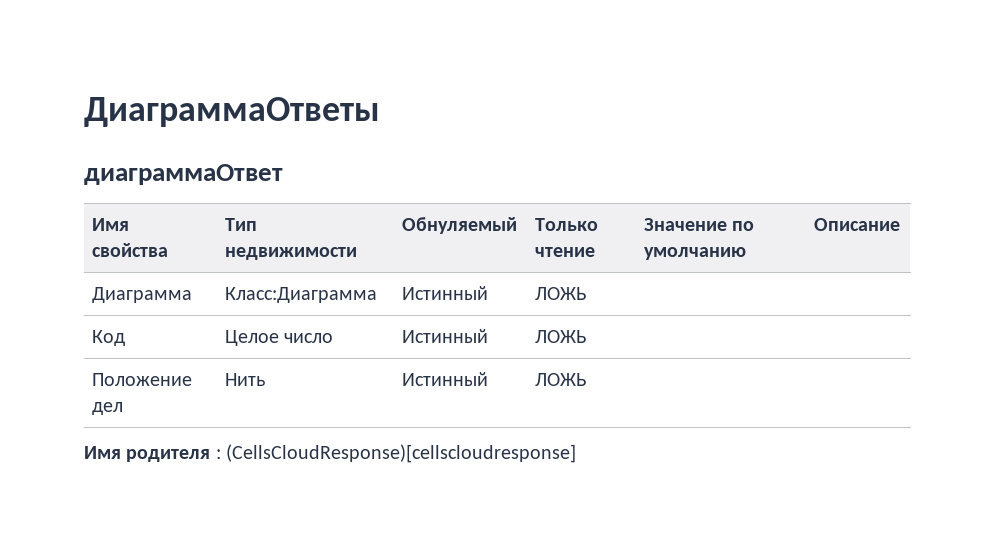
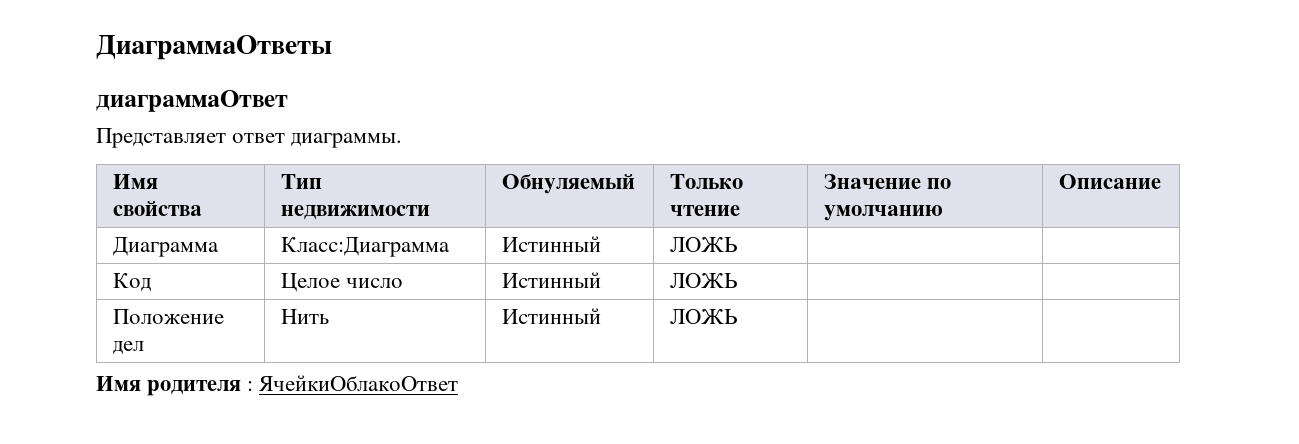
+ Представляет ответ диаграммы.
- Имя родителя : (CellsCloudResponse)[cellscloudresponse]
+ Имя родителя : ЯчейкиОблакоОтвет

